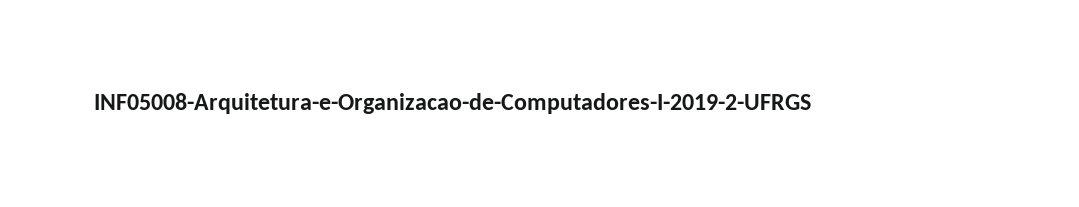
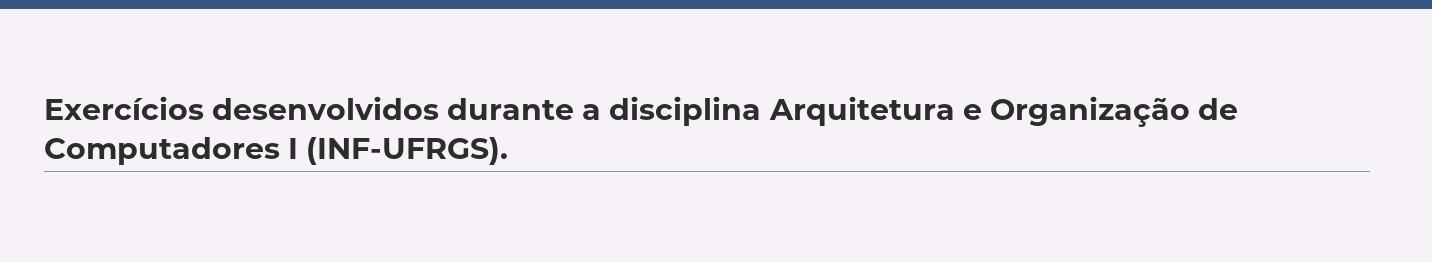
- INF05008-Arquitetura-e-Organizacao-de-Computadores-I-2019-2-UFRGS
+ Exercícios desenvolvidos durante a disciplina Arquitetura e Organização de Computadores I (INF-UFRGS).

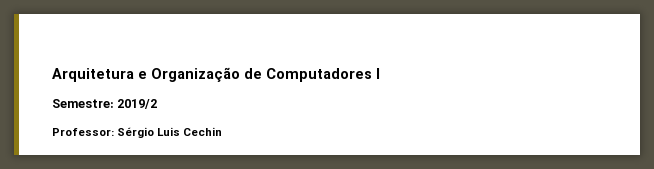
- Exercícios desenvolvidos durante a disciplina Arquitetura e Organização de Computadores I (INF-UFRGS).
+ Arquitetura e Organização de Computadores I
+ Semestre: 2019/2
+ Professor: Sérgio Luis Cechin

